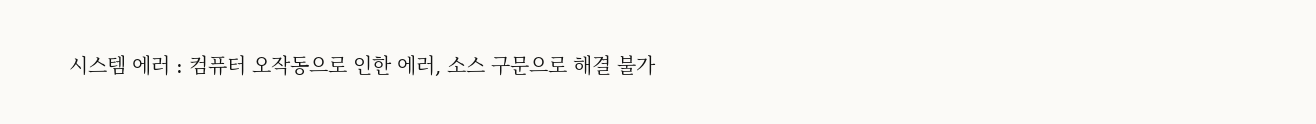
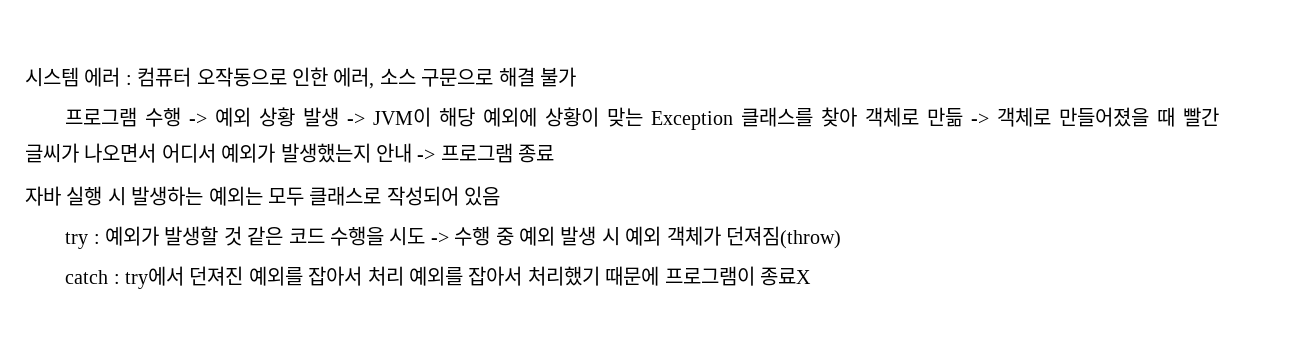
+ 프로그램 수행 -> 예외 상황 발생 -> JVM이 해당 예외에 상황이 맞는 Exception 클래스를 찾아 객체로 만듦 -> 객체로 만들어졌을 때 빨간 글씨가 나오면서 어디서 예외가 발생했는지 안내 -> 프로그램 종료
+ 자바 실행 시 발생하는 예외는 모두 클래스로 작성되어 있음
+ try : 예외가 발생할 것 같은 코드 수행을 시도 -> 수행 중 예외 발생 시 예외 객체가 던져짐(throw)
+ catch : try에서 던져진 예외를 잡아서 처리 예외를 잡아서 처리했기 때문에 프로그램이 종료X

